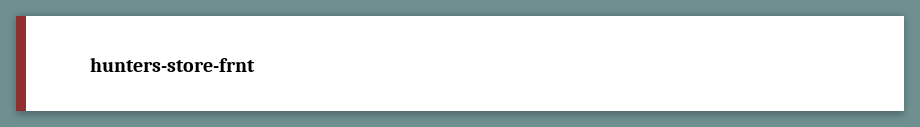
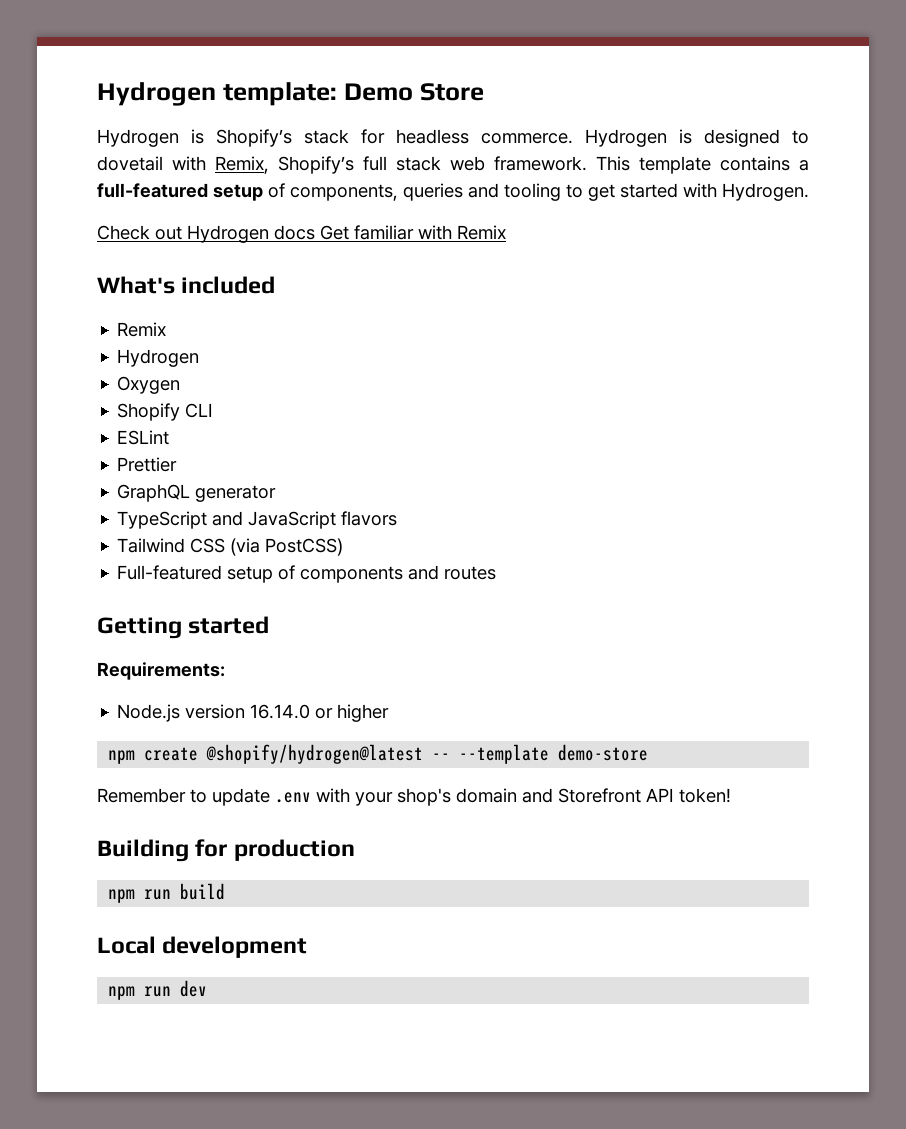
- hunters-store-frnt
+ Hydrogen template: Demo Store
+ Hydrogen is Shopify’s stack for headless commerce. Hydrogen is designed to dovetail with Remix, Shopify’s full stack web framework. This template contains a full-featured setup of components, queries and tooling to get started with Hydrogen.
+ Check out Hydrogen docs Get familiar with Remix
+ What's included
+ Remix
+ Hydrogen
+ Oxygen
+ Shopify CLI
+ ESLint
+ Prettier
+ GraphQL generator
+ TypeScript and JavaScript flavors
+ Tailwind CSS (via PostCSS)
+ Full-featured setup of components and routes
+ Getting started
+ Requirements:
+ Node.js version 16.14.0 or higher
+ npm create @shopify/hydrogen@latest -- --template demo-store
+ Remember to update .env with your shop's domain and Storefront API token!
+ Building for production
+ npm run build
+ Local development
+ npm run dev

